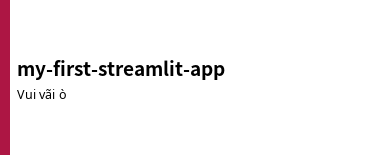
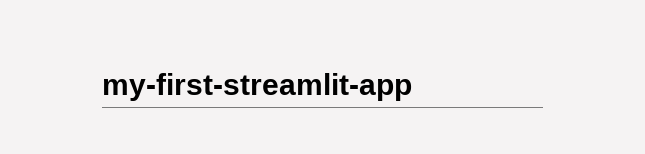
- Vui vãi ò

